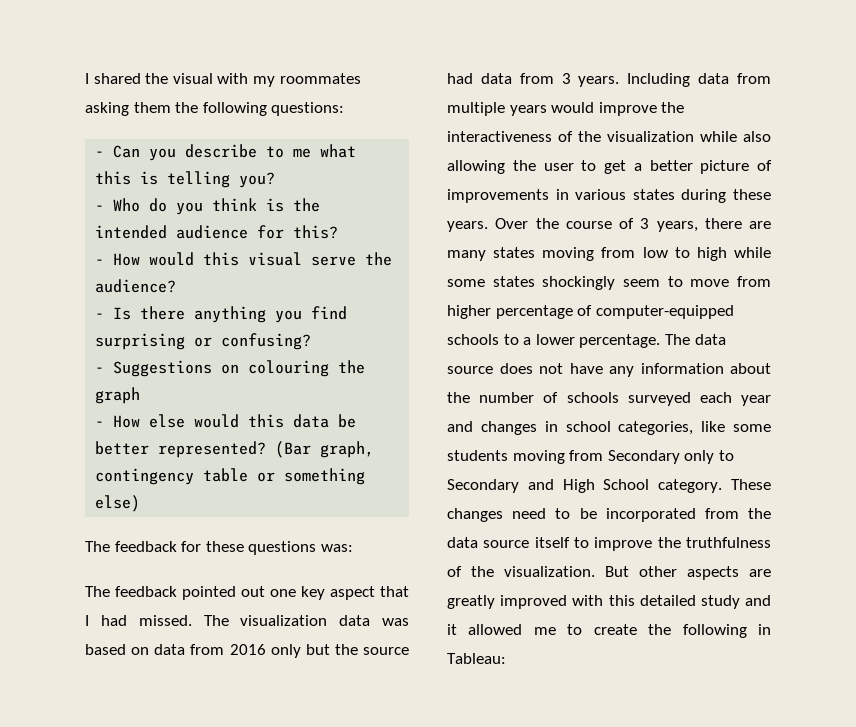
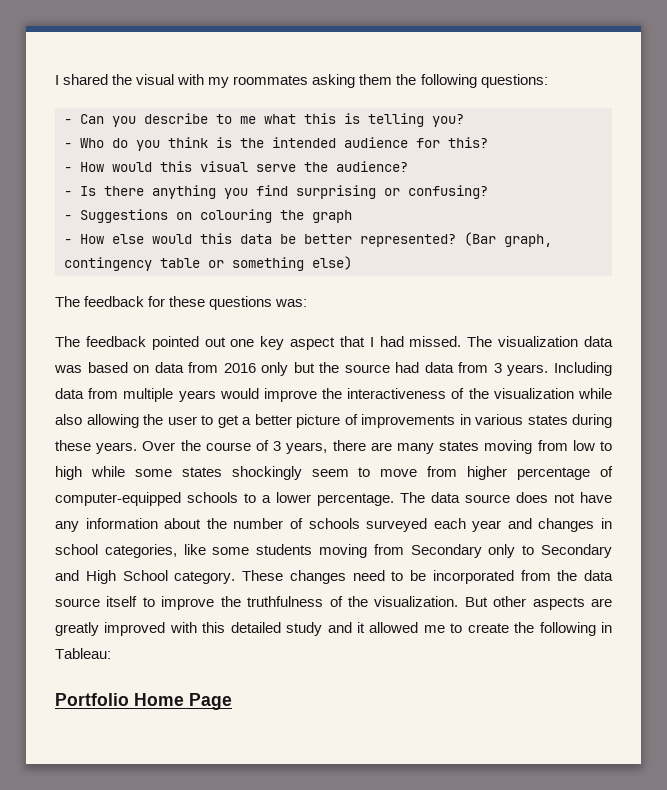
+ Portfolio Home Page

